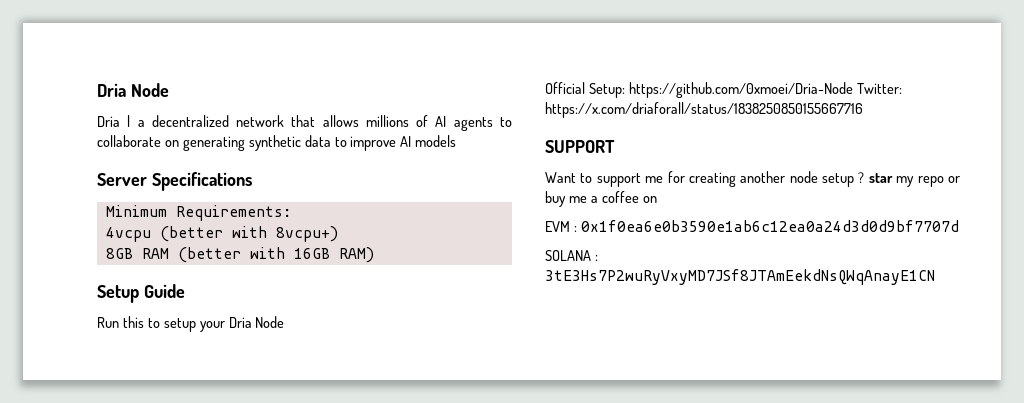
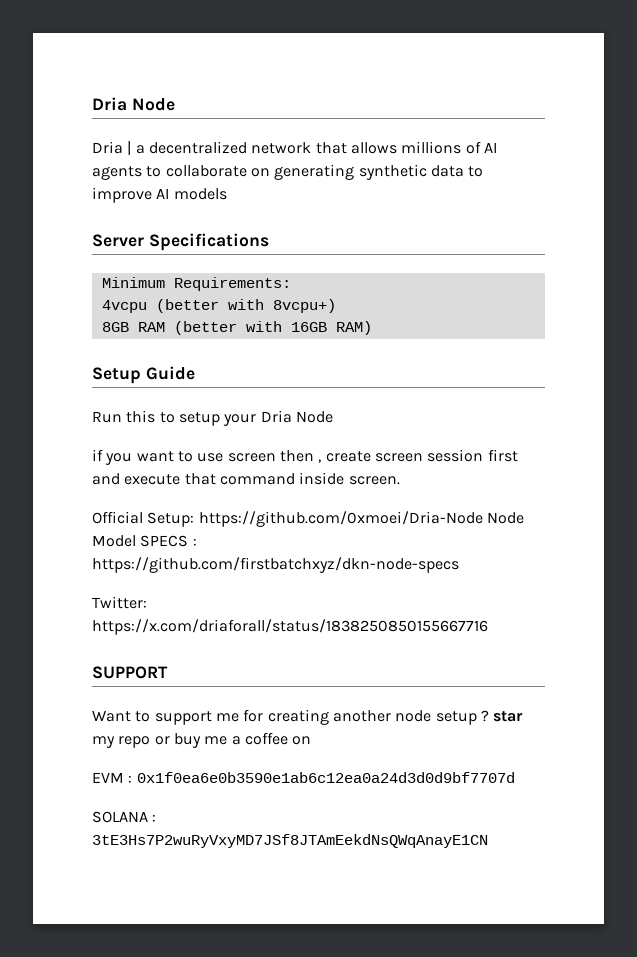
- Official Setup: https://github.com/0xmoei/Dria-Node Twitter: https://x.com/driaforall/status/1838250850155667716
+ if you want to use screen then , create screen session first and execute that command inside screen.
+ Official Setup: https://github.com/0xmoei/Dria-Node Node Model SPECS : https://github.com/firstbatchxyz/dkn-node-specs
+ Twitter: https://x.com/driaforall/status/1838250850155667716

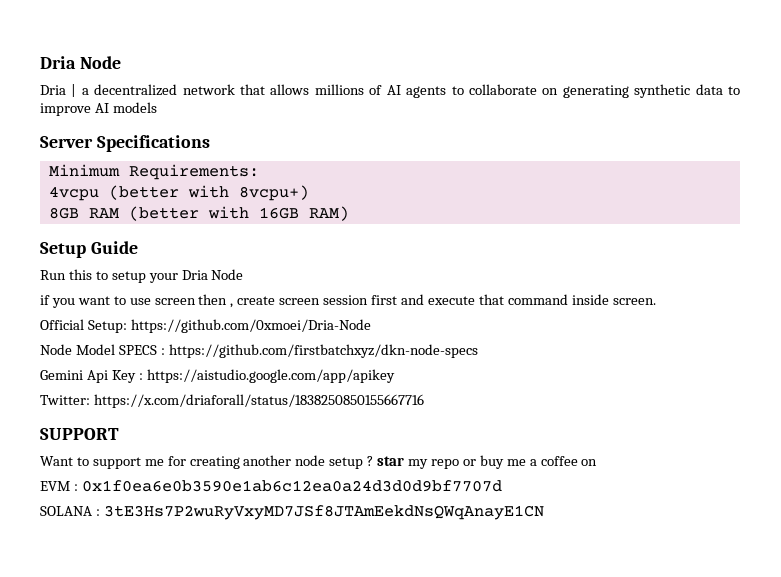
- Official Setup: https://github.com/0xmoei/Dria-Node Node Model SPECS : https://github.com/firstbatchxyz/dkn-node-specs
+ Official Setup: https://github.com/0xmoei/Dria-Node
+ Node Model SPECS : https://github.com/firstbatchxyz/dkn-node-specs
+ Gemini Api Key : https://aistudio.google.com/app/apikey

